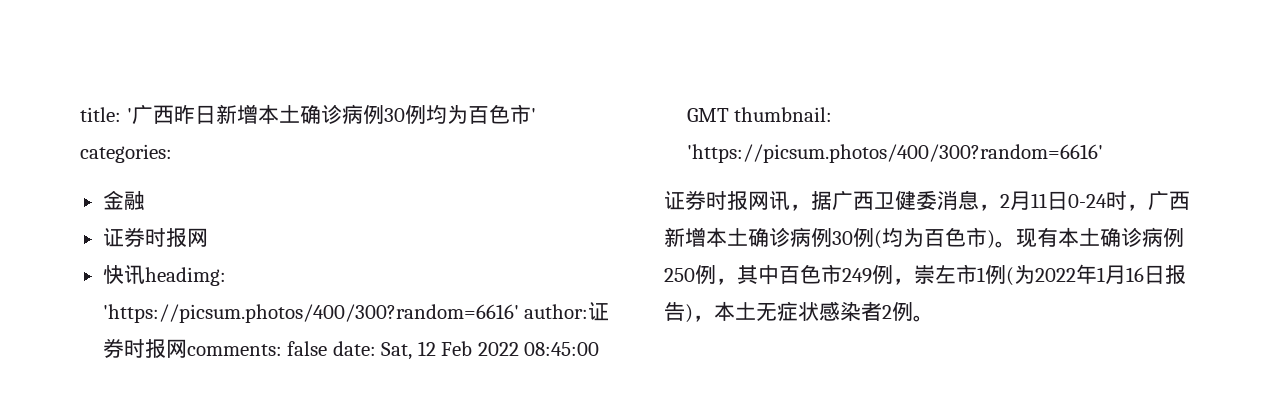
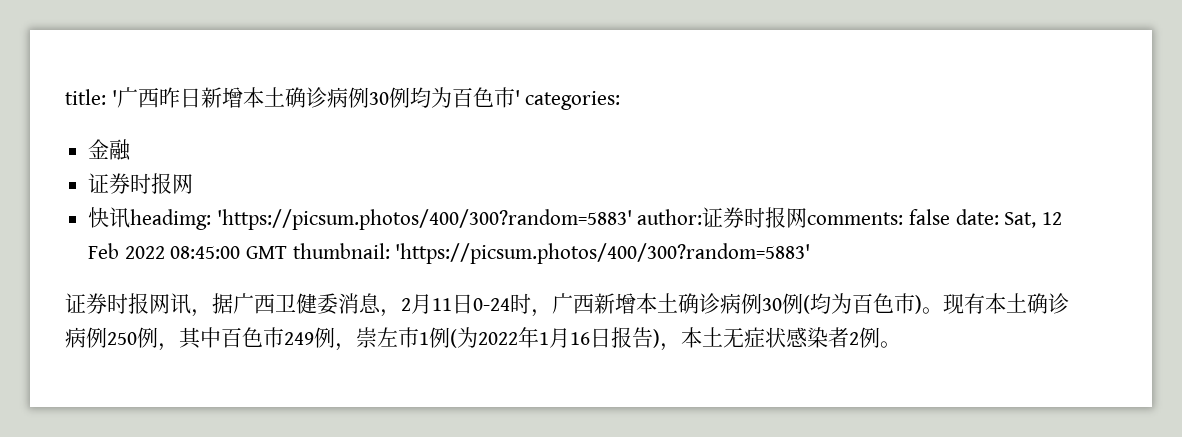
- 快讯headimg: 'https://picsum.photos/400/300?random=6616' author:证券时报网comments: false date: Sat, 12 Feb 2022 08:45:00 GMT thumbnail: 'https://picsum.photos/400/300?random=6616'
+ 快讯headimg: 'https://picsum.photos/400/300?random=5883' author:证券时报网comments: false date: Sat, 12 Feb 2022 08:45:00 GMT thumbnail: 'https://picsum.photos/400/300?random=5883'

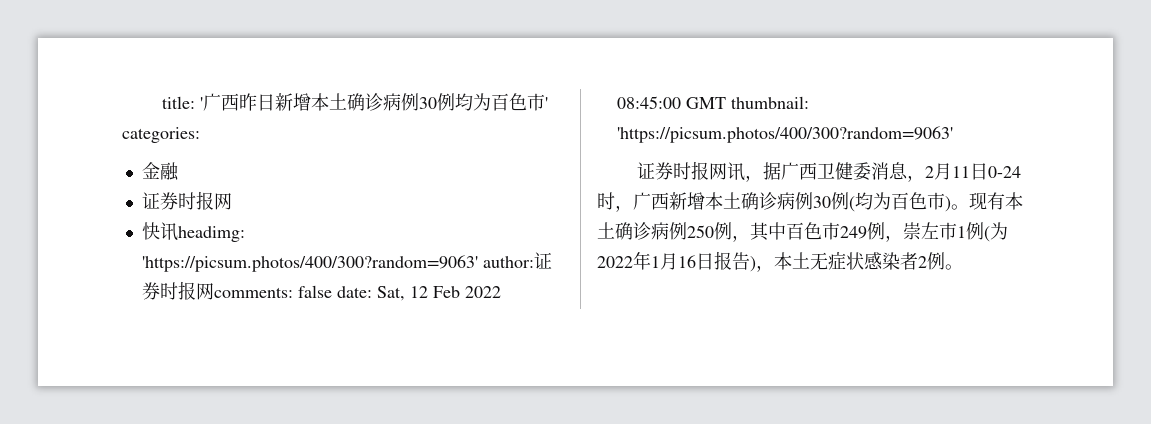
- 快讯headimg: 'https://picsum.photos/400/300?random=5883' author:证券时报网comments: false date: Sat, 12 Feb 2022 08:45:00 GMT thumbnail: 'https://picsum.photos/400/300?random=5883'
+ 快讯headimg: 'https://picsum.photos/400/300?random=9063' author:证券时报网comments: false date: Sat, 12 Feb 2022 08:45:00 GMT thumbnail: 'https://picsum.photos/400/300?random=9063'

